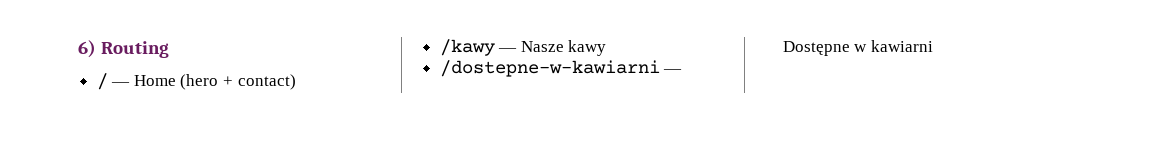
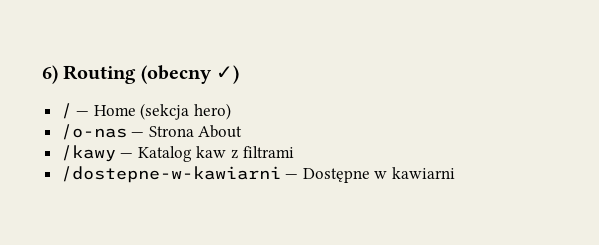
- 6) Routing
+ 6) Routing (obecny ✓)
- / — Home (hero + contact)
- /kawy — Nasze kawy
+ / — Home (sekcja hero)
+ /o-nas — Strona About
+ /kawy — Katalog kaw z filtrami

